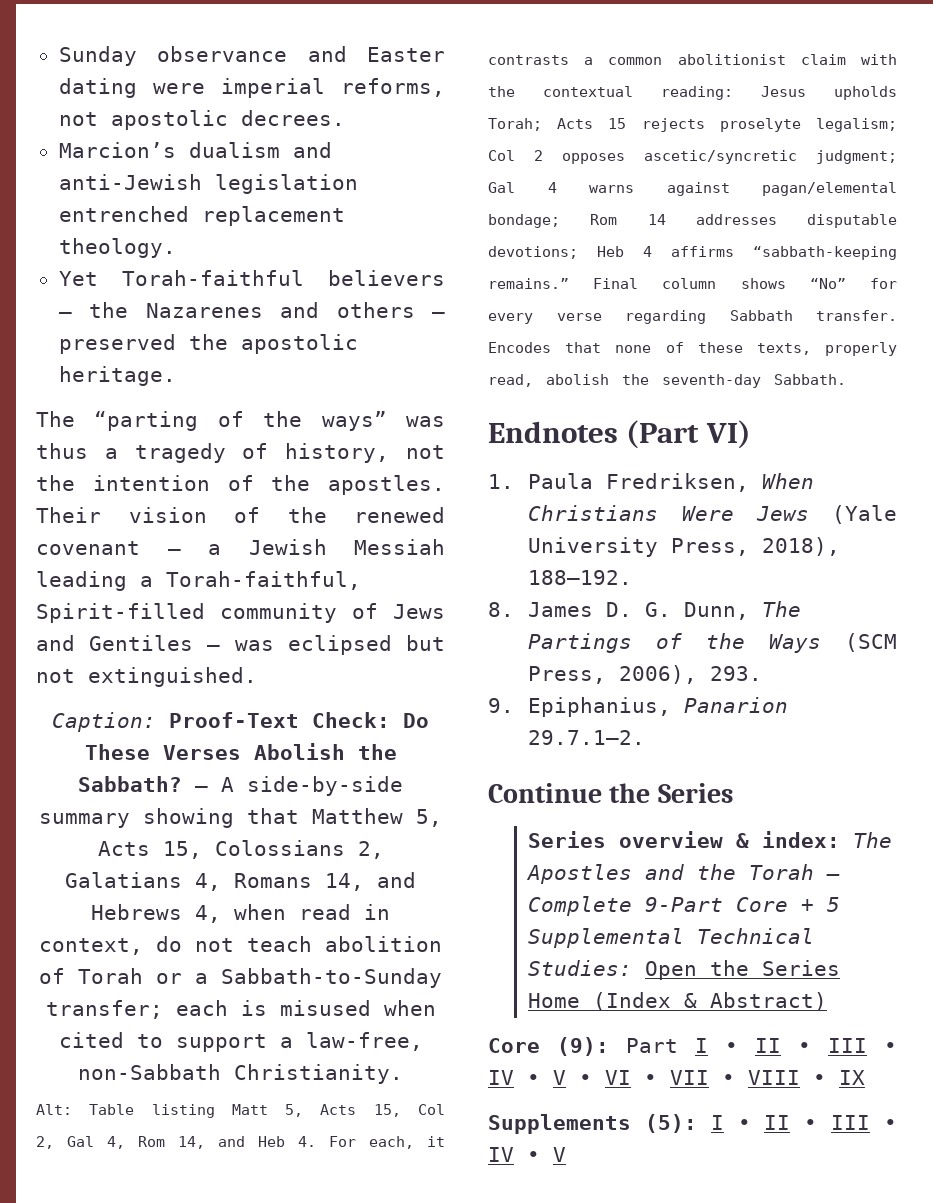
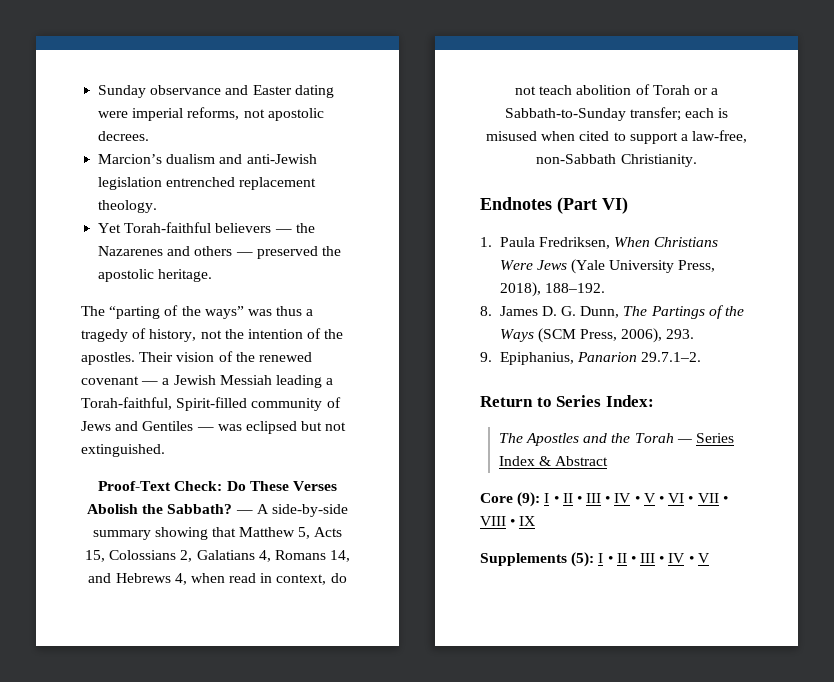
- Caption: Proof-Text Check: Do These Verses Abolish the Sabbath?
+ Proof-Text Check: Do These Verses Abolish the Sabbath?
- Alt: Table listing Matt 5, Acts 15, Col 2, Gal 4, Rom 14, and Heb 4. For each, it contrasts a common abolitionist claim with the contextual reading: Jesus upholds Torah; Acts 15 rejects proselyte legalism; Col 2 opposes ascetic/syncretic judgment; Gal 4 warns against pagan/elemental bondage; Rom 14 addresses disputable devotions; Heb 4 affirms “sabbath-keeping remains.” Final column shows “No” for every verse regarding Sabbath transfer. Encodes that none of these texts, properly read, abolish the seventh-day Sabbath.
- Continue the Series
- Series overview & index: The Apostles and the Torah — Complete 9-Part Core + 5 Supplemental Technical Studies: Open the Series Home (Index & Abstract)
+ Return to Series Index:
+ The Apostles and the Torah — Series Index & Abstract
- Core (9): Part I • II • III • IV • V • VI • VII • VIII • IX
+ Core (9): I • II • III • IV • V • VI • VII • VIII • IX

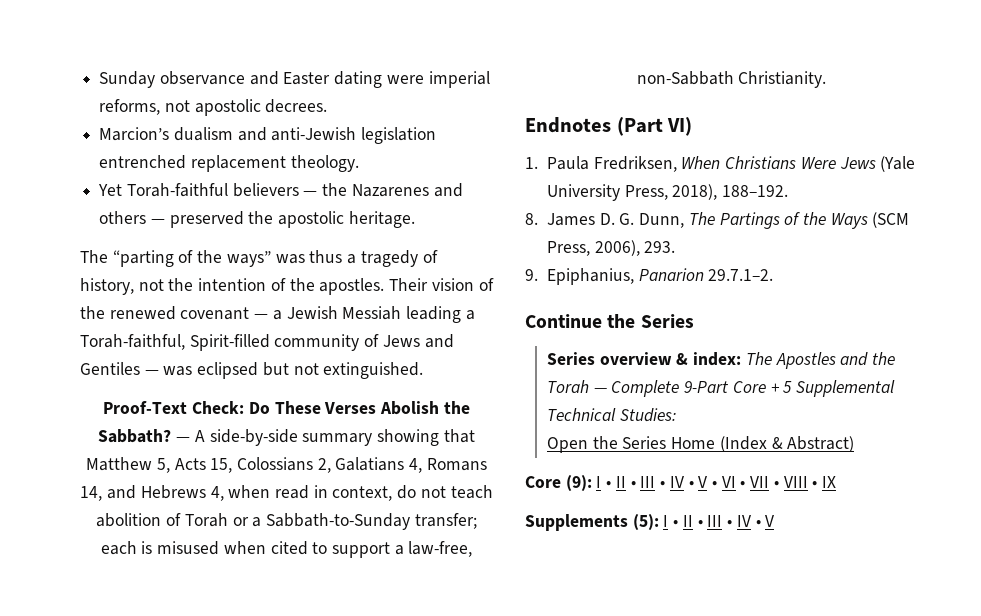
- Return to Series Index:
- The Apostles and the Torah — Series Index & Abstract
+ Continue the Series
+ Series overview & index: The Apostles and the Torah — Complete 9-Part Core + 5 Supplemental Technical Studies:
+ Open the Series Home (Index & Abstract)

